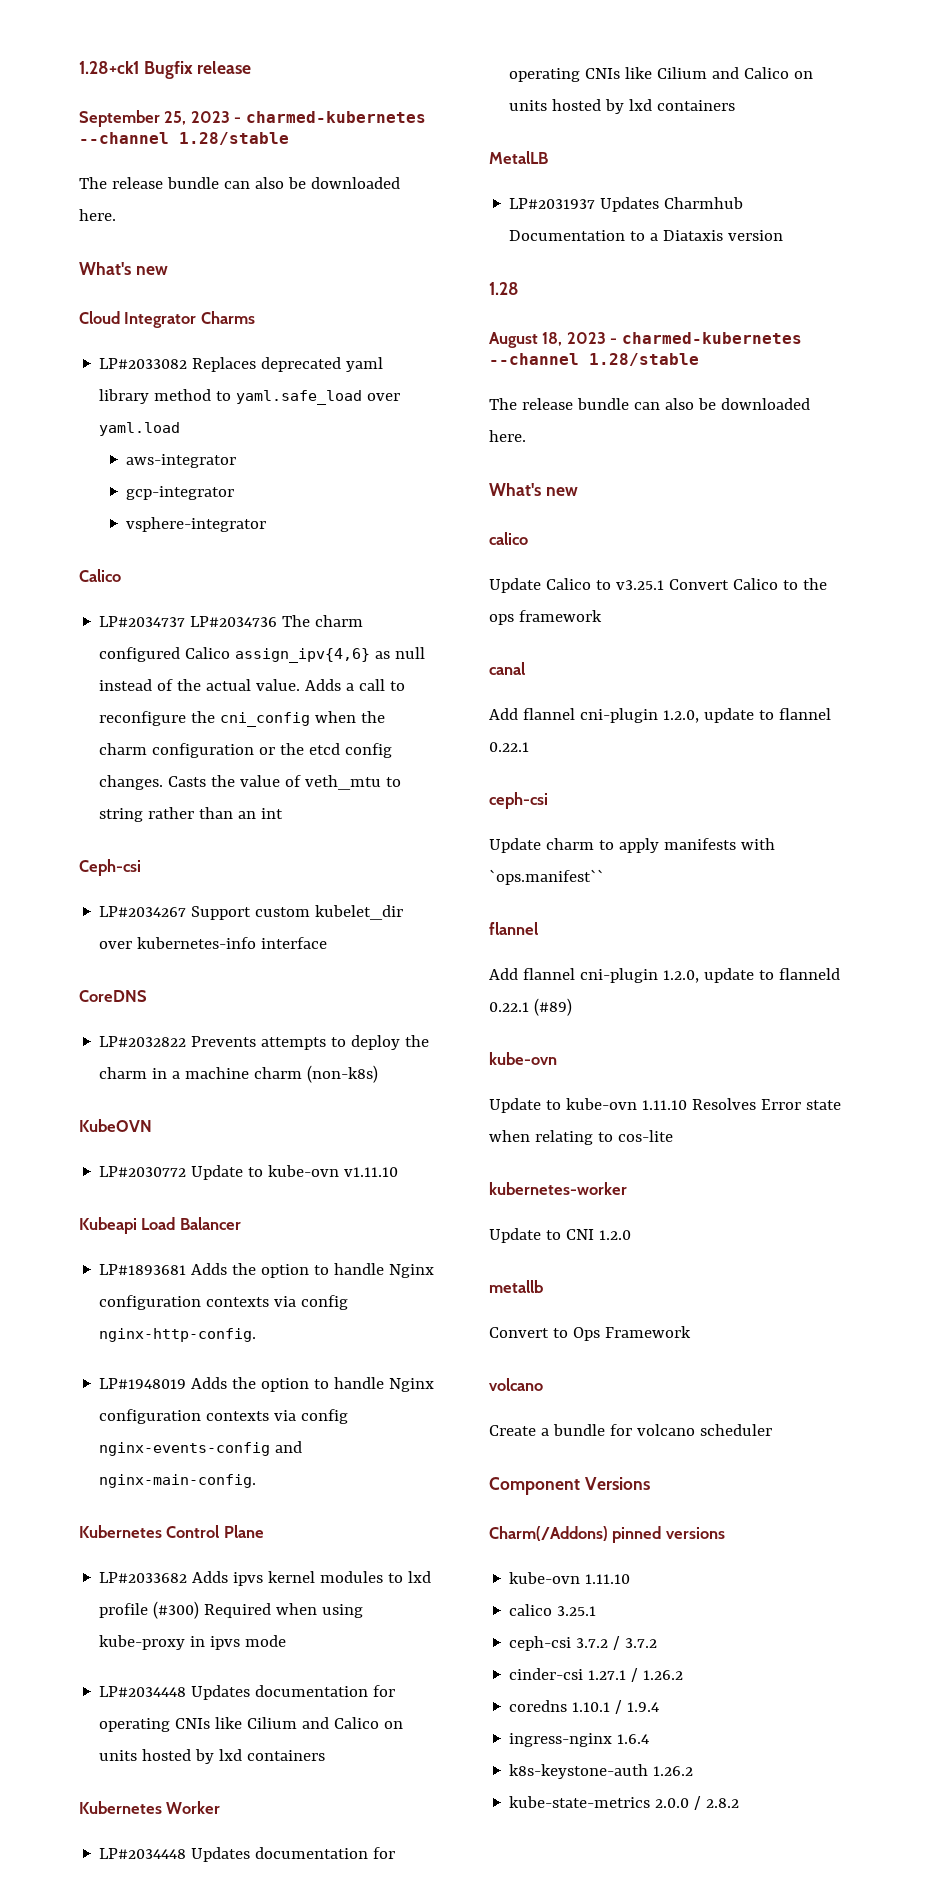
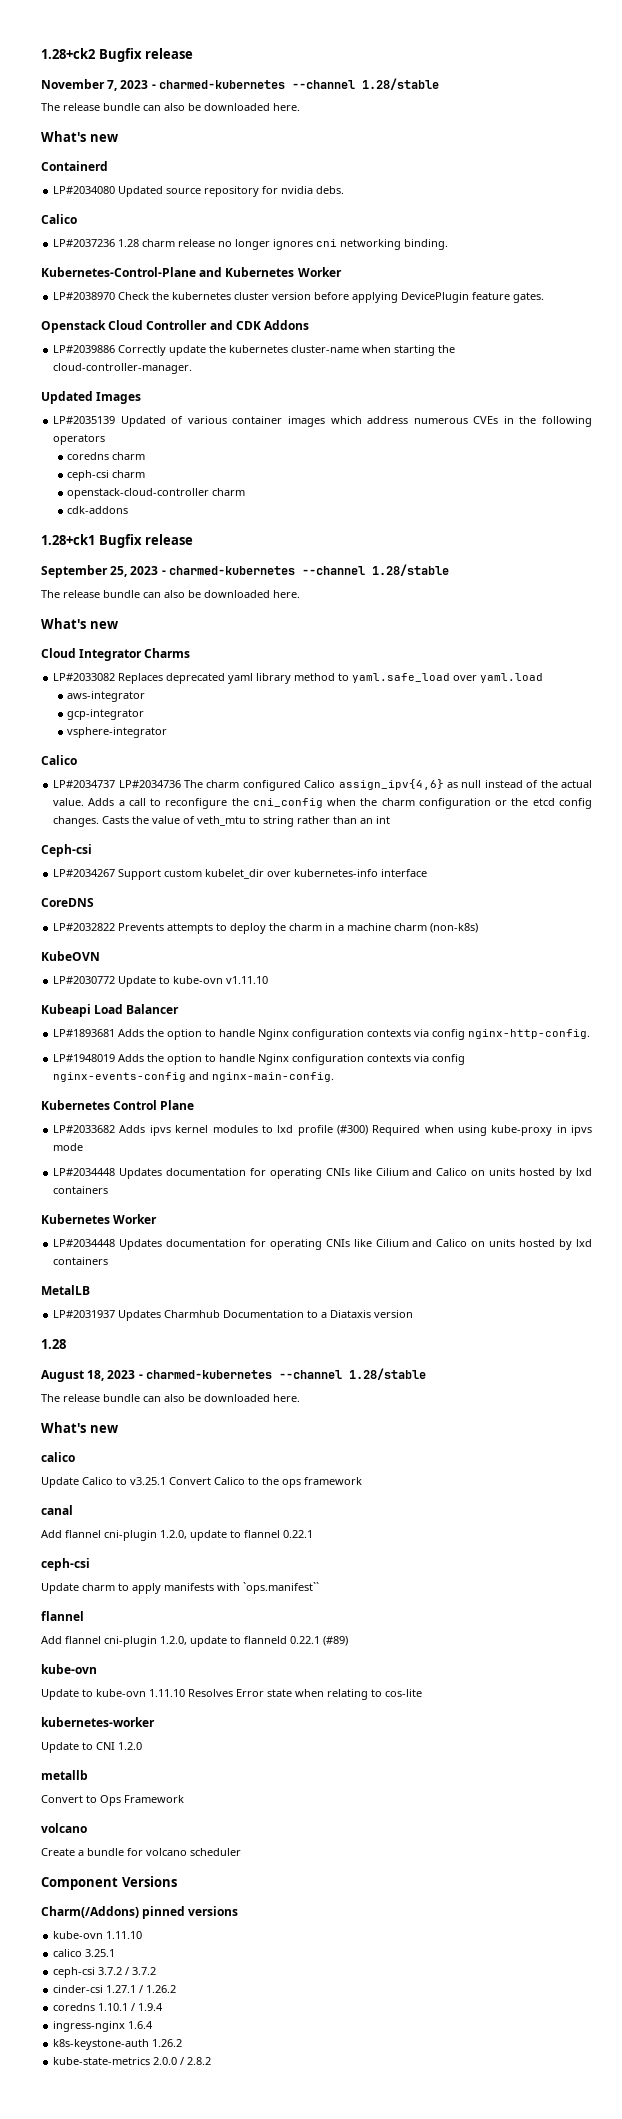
+ 1.28+ck2 Bugfix release
+ November 7, 2023 - charmed-kubernetes --channel 1.28/stable
+ The release bundle can also be downloaded here.
+ What's new
+ Containerd
+ LP#2034080 Updated source repository for nvidia debs.
+ Calico
+ LP#2037236 1.28 charm release no longer ignores cni networking binding.
+ Kubernetes-Control-Plane and Kubernetes Worker
+ LP#2038970 Check the kubernetes cluster version before applying DevicePlugin feature gates.
+ Openstack Cloud Controller and CDK Addons
+ LP#2039886 Correctly update the kubernetes cluster-name when starting the cloud-controller-manager.
+ Updated Images
+ LP#2035139 Updated of various container images which address numerous CVEs in the following operators
+ coredns charm
+ ceph-csi charm
+ openstack-cloud-controller charm
+ cdk-addons

